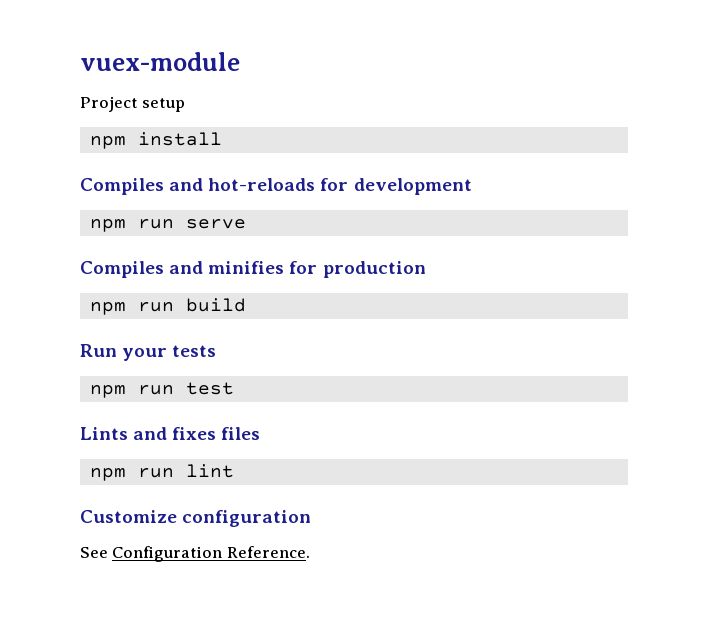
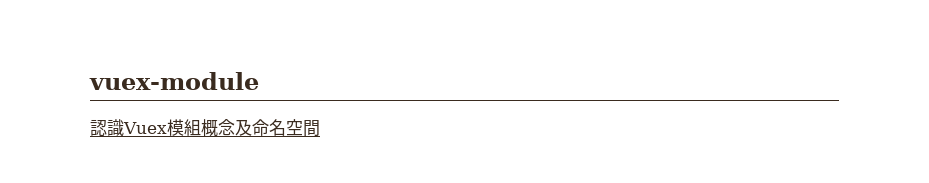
- Project setup
- npm install
- Compiles and hot-reloads for development
- npm run serve
- Compiles and minifies for production
- npm run build
- Run your tests
- npm run test
- Lints and fixes files
- npm run lint
- Customize configuration
- See Configuration Reference.
+ 認識Vuex模組概念及命名空間

